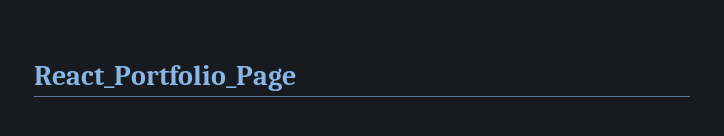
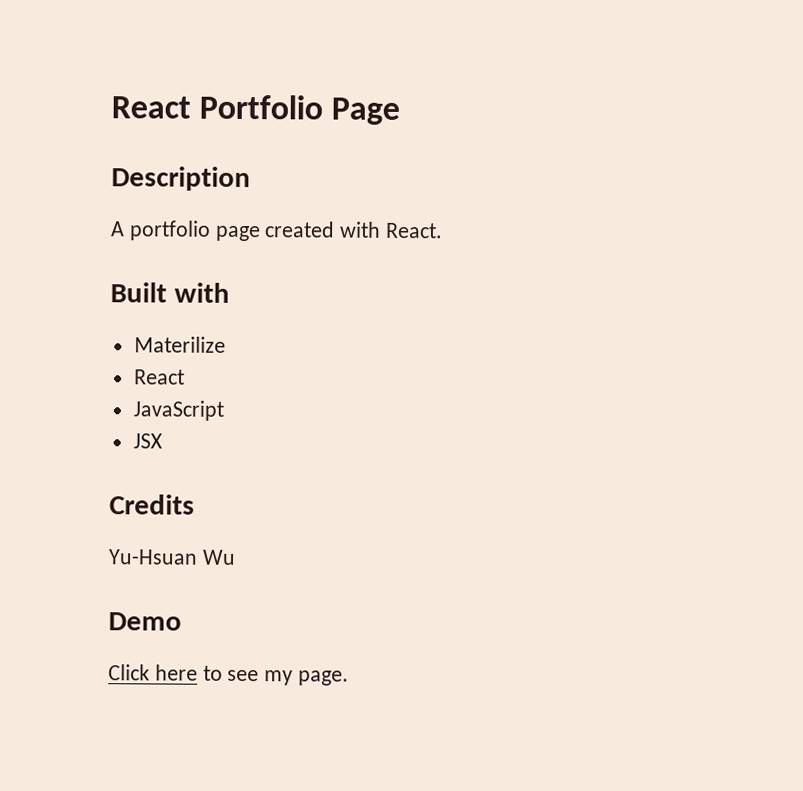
- React_Portfolio_Page
+ React Portfolio Page
+ Description
+ A portfolio page created with React.
+ Built with
+ Materilize
+ React
+ JavaScript
+ JSX
+ Credits
+ Yu-Hsuan Wu
+ Demo
+ Click here to see my page.

